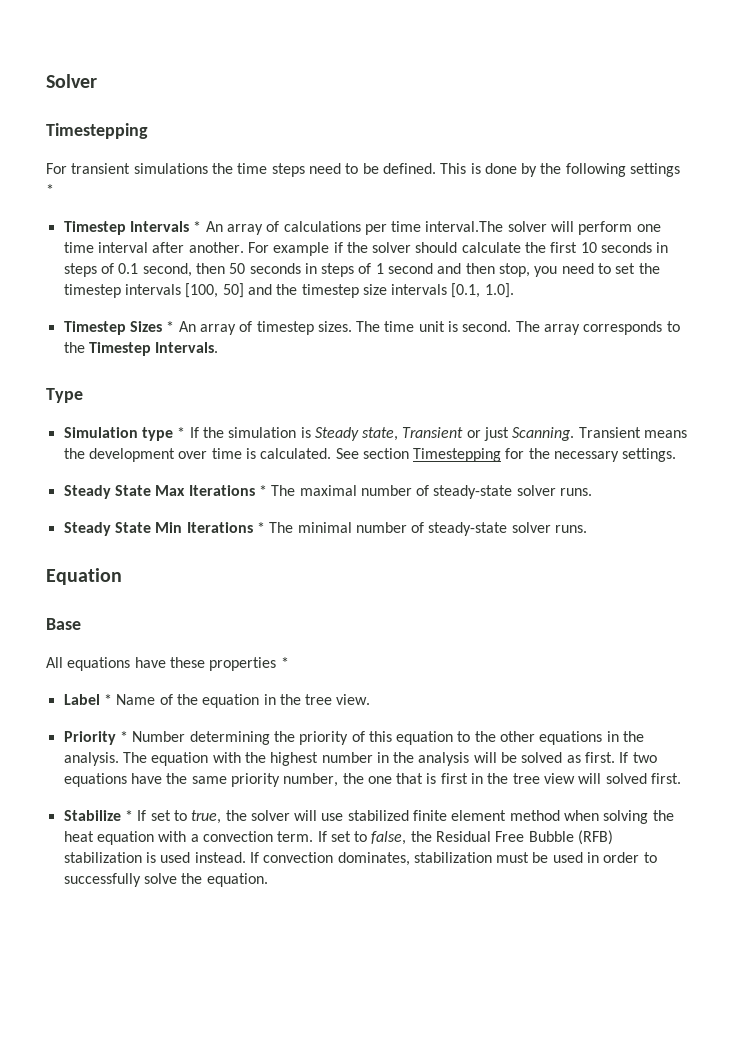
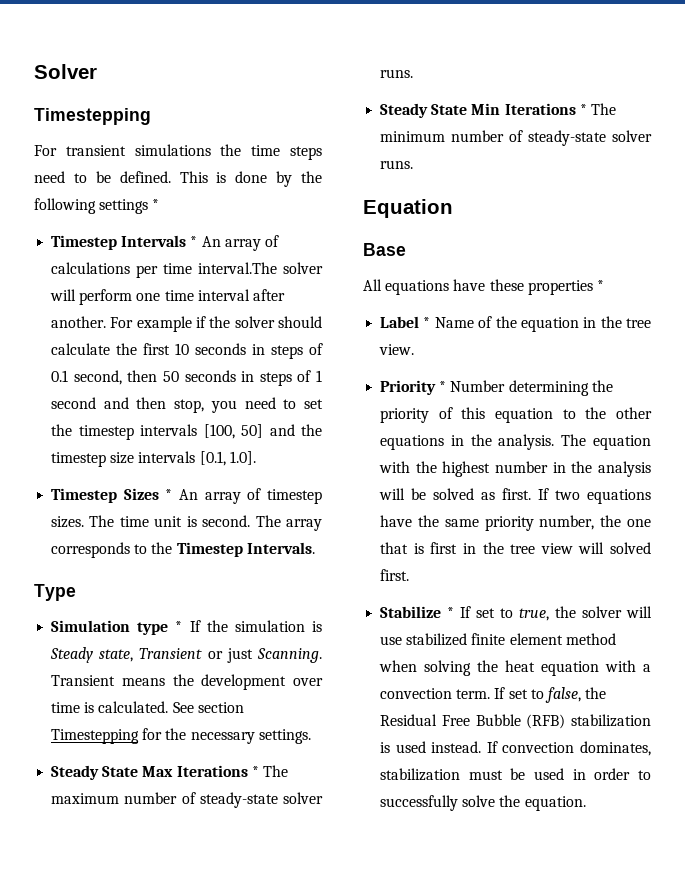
- Steady State Max Iterations * The maximal number of steady-state solver runs.
+ Steady State Max Iterations * The maximum number of steady-state solver runs.
- Steady State Min Iterations * The minimal number of steady-state solver runs.
+ Steady State Min Iterations * The minimum number of steady-state solver runs.

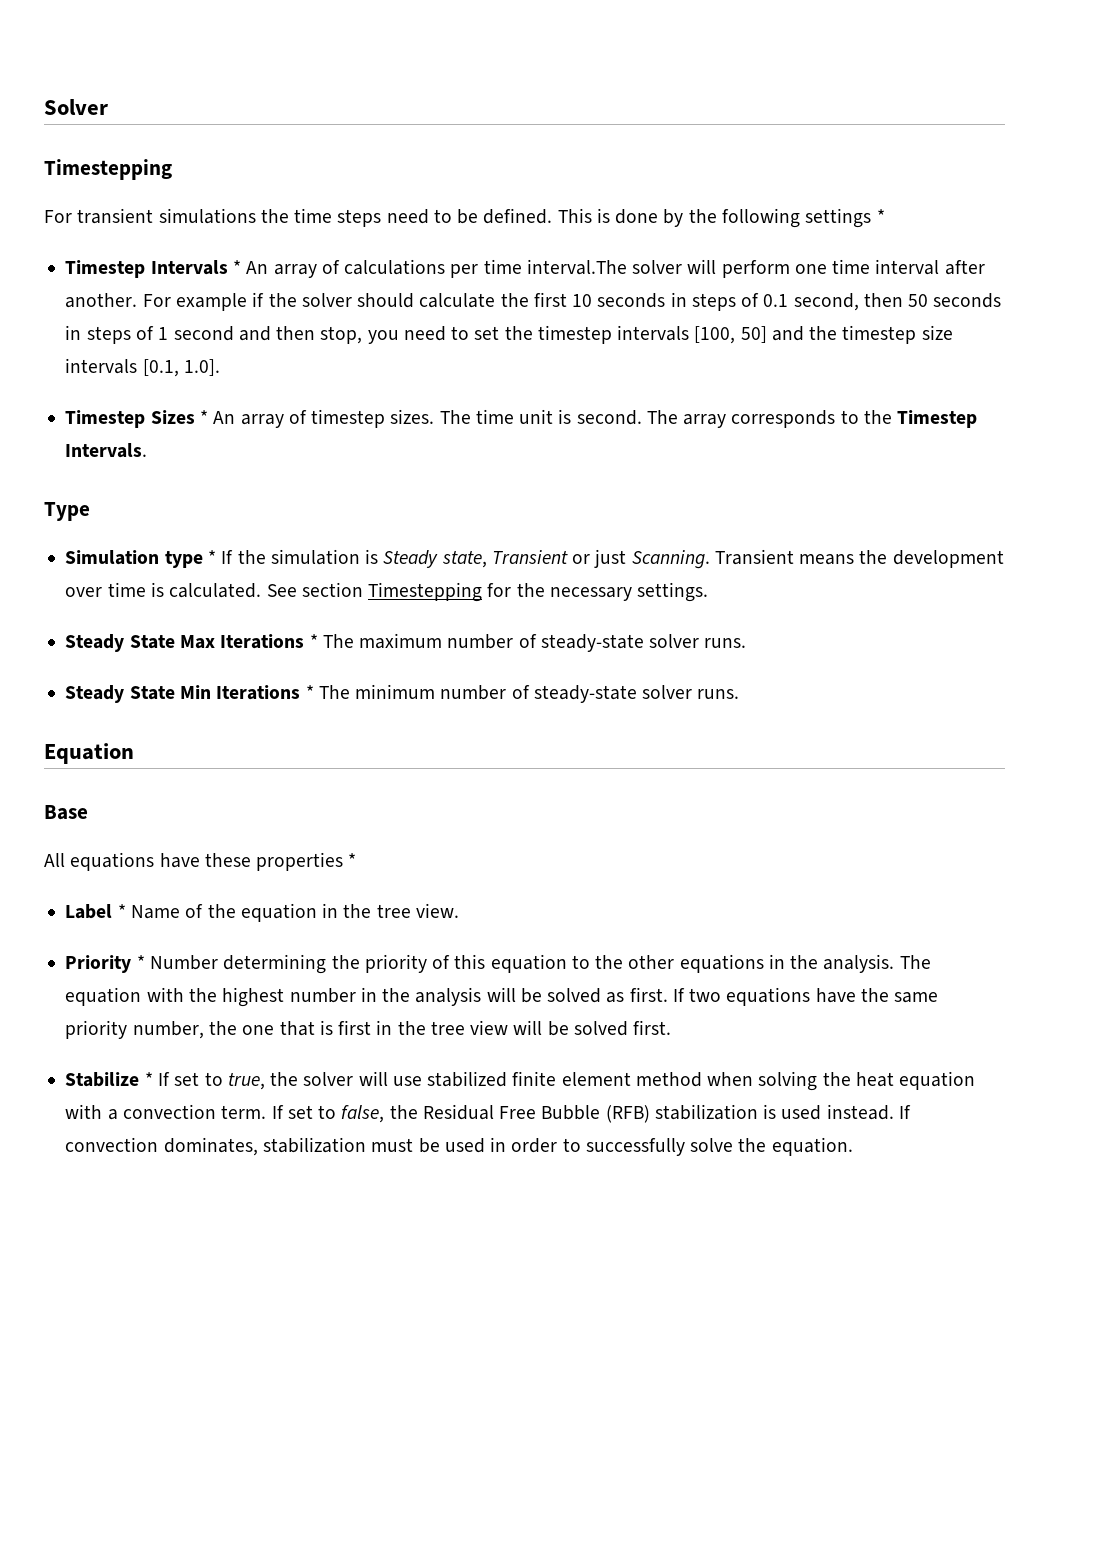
- If two equations have the same priority number, the one that is first in the tree view will solved first.
+ If two equations have the same priority number, the one that is first in the tree view will be solved first.

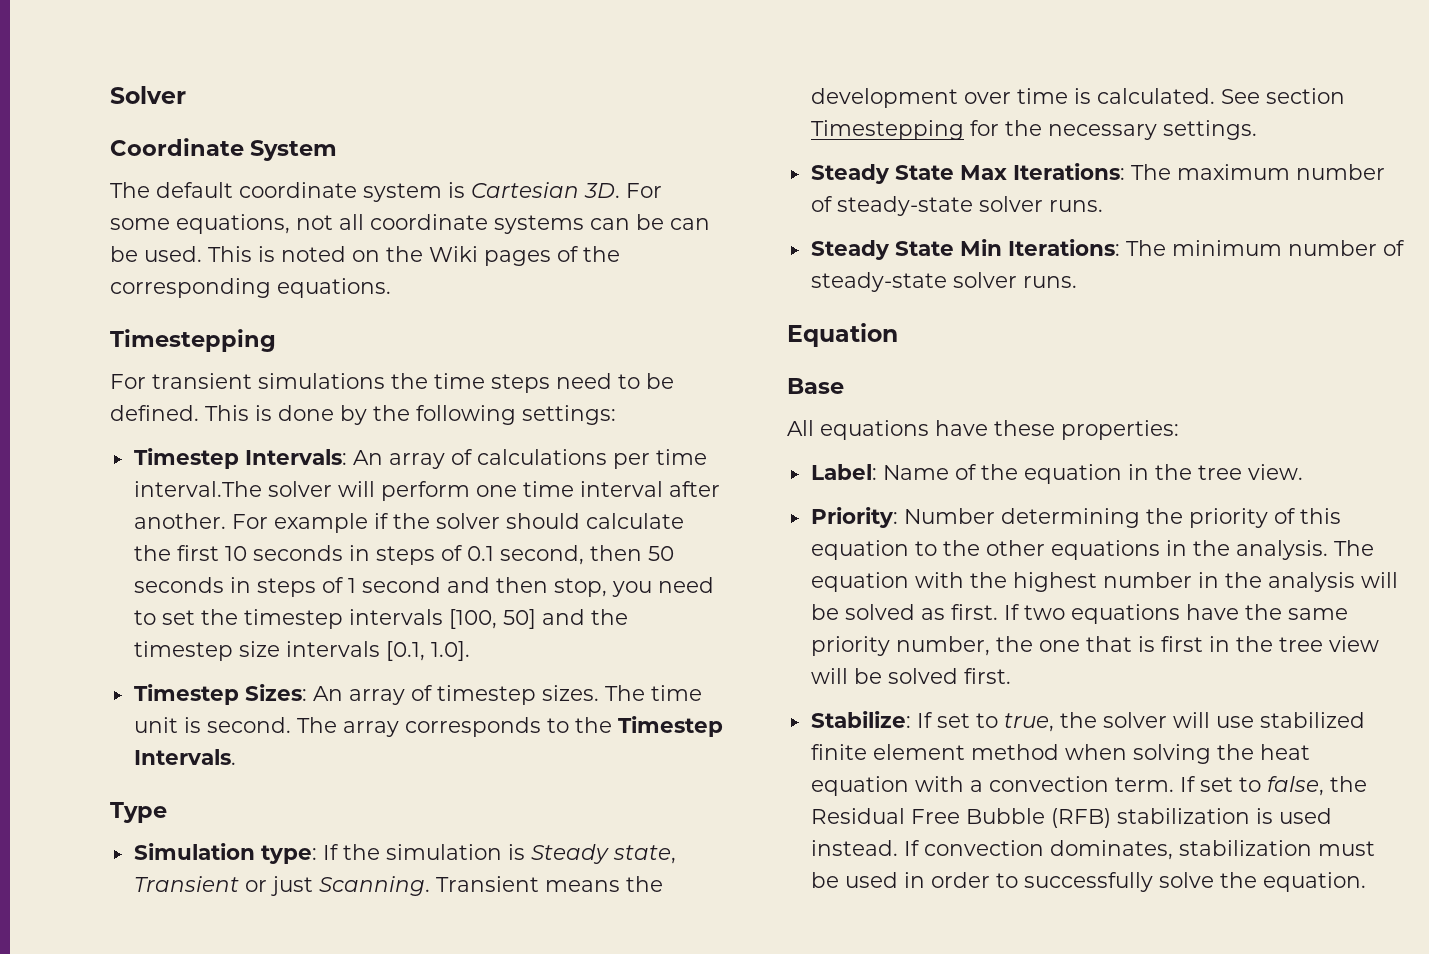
+ Coordinate System
+ The default coordinate system is Cartesian 3D. For some equations, not all coordinate systems can be can be used. This is noted on the Wiki pages of the corresponding equations.
- This is done by the following settings *
- Timestep Intervals * An array of calculations per time interval.The solver will perform one time interval after another.
+ This is done by the following settings:
+ Timestep Intervals: An array of calculations per time interval.The solver will perform one time interval after another.
- Timestep Sizes * An array of timestep sizes.
+ Timestep Sizes: An array of timestep sizes.
- Simulation type * If the simulation is Steady state, Transient or just Scanning.
+ Simulation type: If the simulation is Steady state, Transient or just Scanning.
- Steady State Max Iterations * The maximum number of steady-state solver runs.
+ Steady State Max Iterations: The maximum number of steady-state solver runs.
- Steady State Min Iterations * The minimum number of steady-state solver runs.
+ Steady State Min Iterations: The minimum number of steady-state solver runs.
- All equations have these properties *
- Label * Name of the equation in the tree view.
+ All equations have these properties:
+ Label: Name of the equation in the tree view.
- Priority * Number determining the priority of this equation to the other equations in the analysis.
+ Priority: Number determining the priority of this equation to the other equations in the analysis.
- Stabilize * If set to true, the solver will use stabilized finite element method when solving the heat equation with a convection term.
+ Stabilize: If set to true, the solver will use stabilized finite element method when solving the heat equation with a convection term.

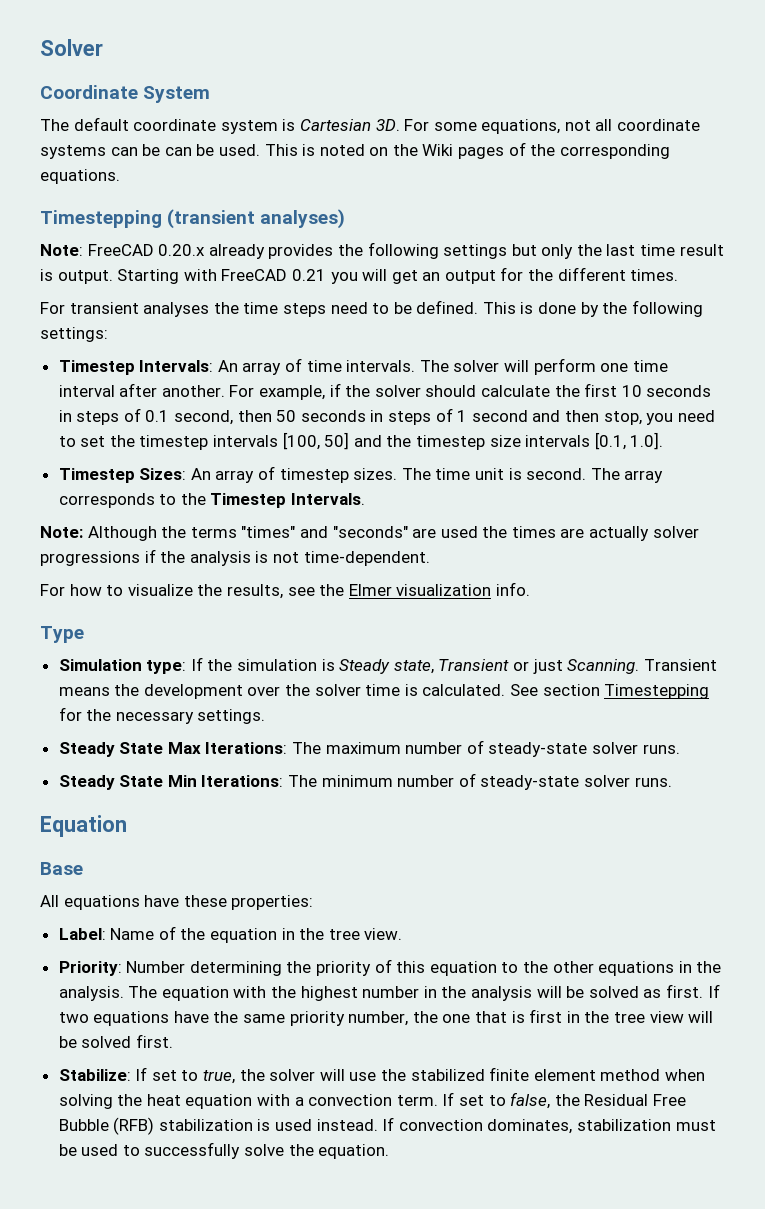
  This is noted on the Wiki pages of the corresponding equations.
- Timestepping
+ Timestepping (transient analyses)
+ Note: FreeCAD 0.20.x already provides the following settings but only the last time result is output. Starting with FreeCAD 0.21 you will get an output for the different times.
- For transient simulations the time steps need to be defined.
+ For transient analyses the time steps need to be defined.
- Timestep Intervals: An array of calculations per time interval.The solver will perform one time interval after another.
+ Timestep Intervals: An array of time intervals. The solver will perform one time interval after another.
- For example if the solver should calculate the first 10 seconds in steps of 0.1 second, then 50 seconds in steps of 1 second and then stop, you need to set the timestep intervals [100, 50] and the timestep size intervals [0.1, 1.0].
+ For example, if the solver should calculate the first 10 seconds in steps of 0.1 second, then 50 seconds in steps of 1 second and then stop, you need to set the timestep intervals [100, 50] and the timestep size intervals [0.1, 1.0].
+ Note: Although the terms "times" and "seconds" are used the times are actually solver progressions if the analysis is not time-dependent.
+ For how to visualize the results, see the Elmer visualization info.
- Transient means the development over time is calculated.
+ Transient means the development over the solver time is calculated.
- Stabilize: If set to true, the solver will use stabilized finite element method when solving the heat equation with a convection term.
+ Stabilize: If set to true, the solver will use the stabilized finite element method when solving the heat equation with a convection term.
- If convection dominates, stabilization must be used in order to successfully solve the equation.
+ If convection dominates, stabilization must be used to successfully solve the equation.

